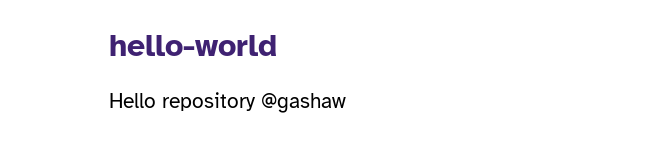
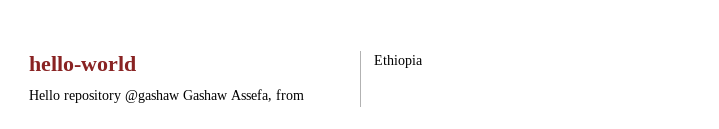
- Hello repository @gashaw
+ Hello repository @gashaw Gashaw Assefa, from Ethiopia

